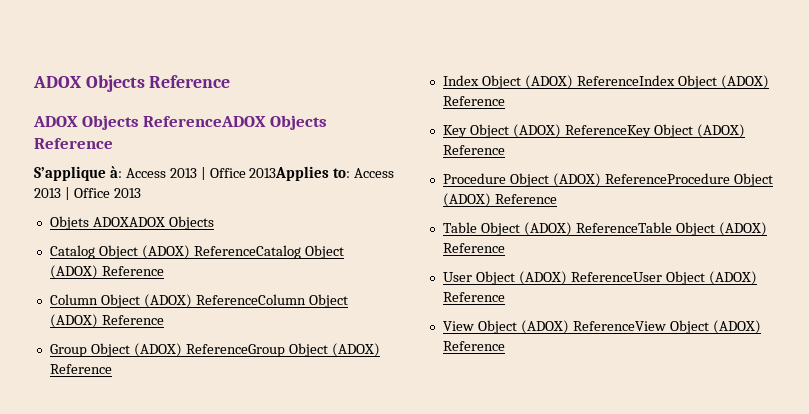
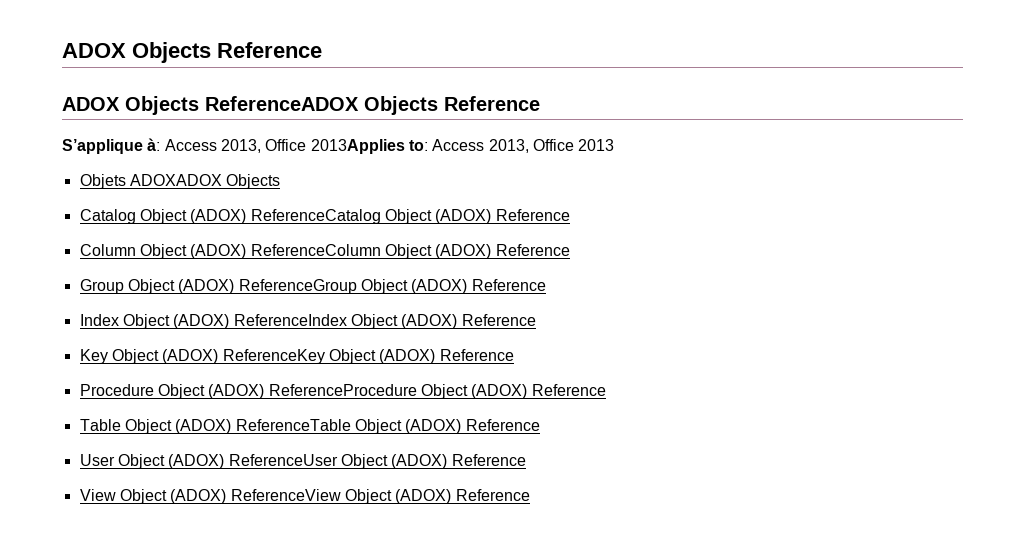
- S’applique à: Access 2013 | Office 2013Applies to: Access 2013 | Office 2013
+ S’applique à: Access 2013, Office 2013Applies to: Access 2013, Office 2013

